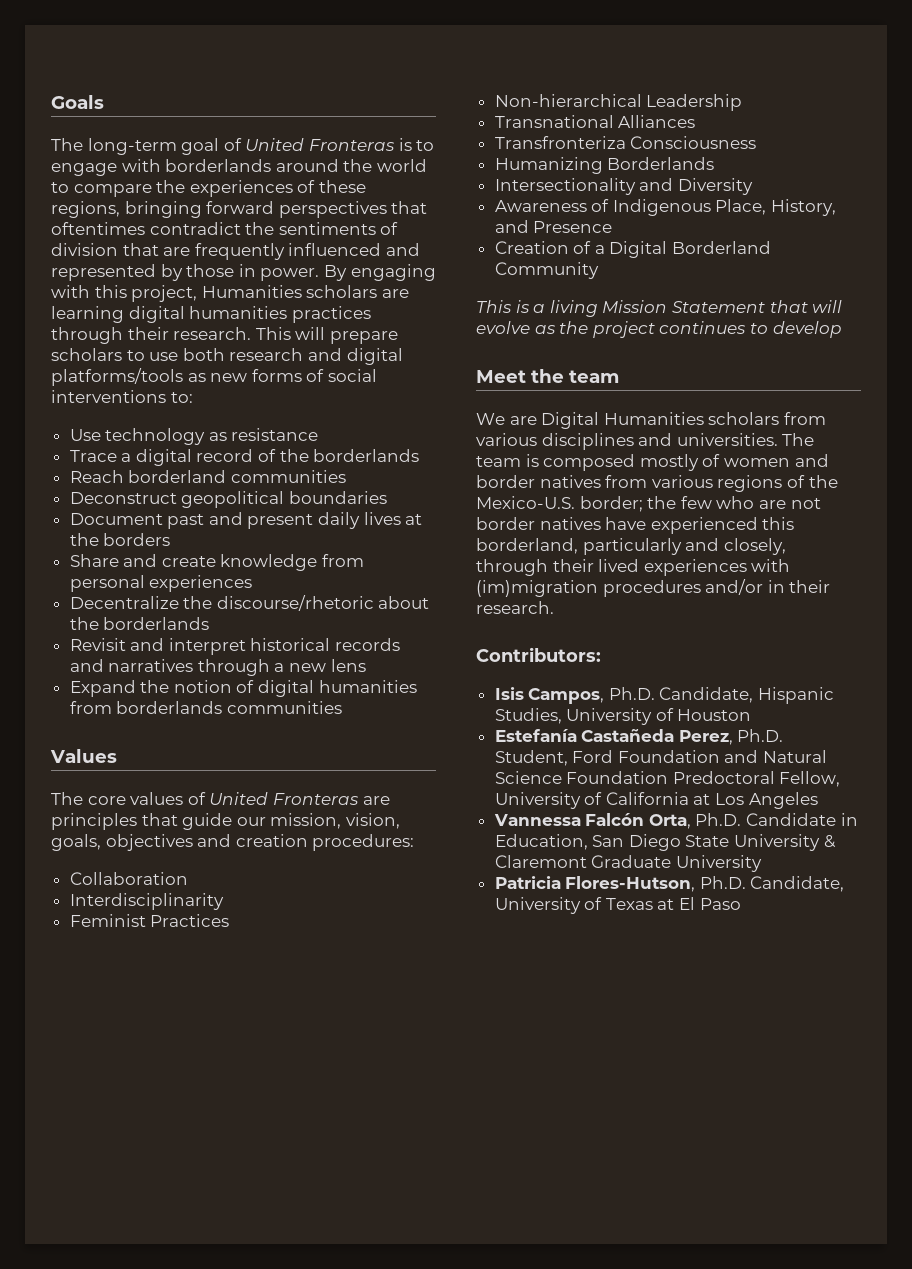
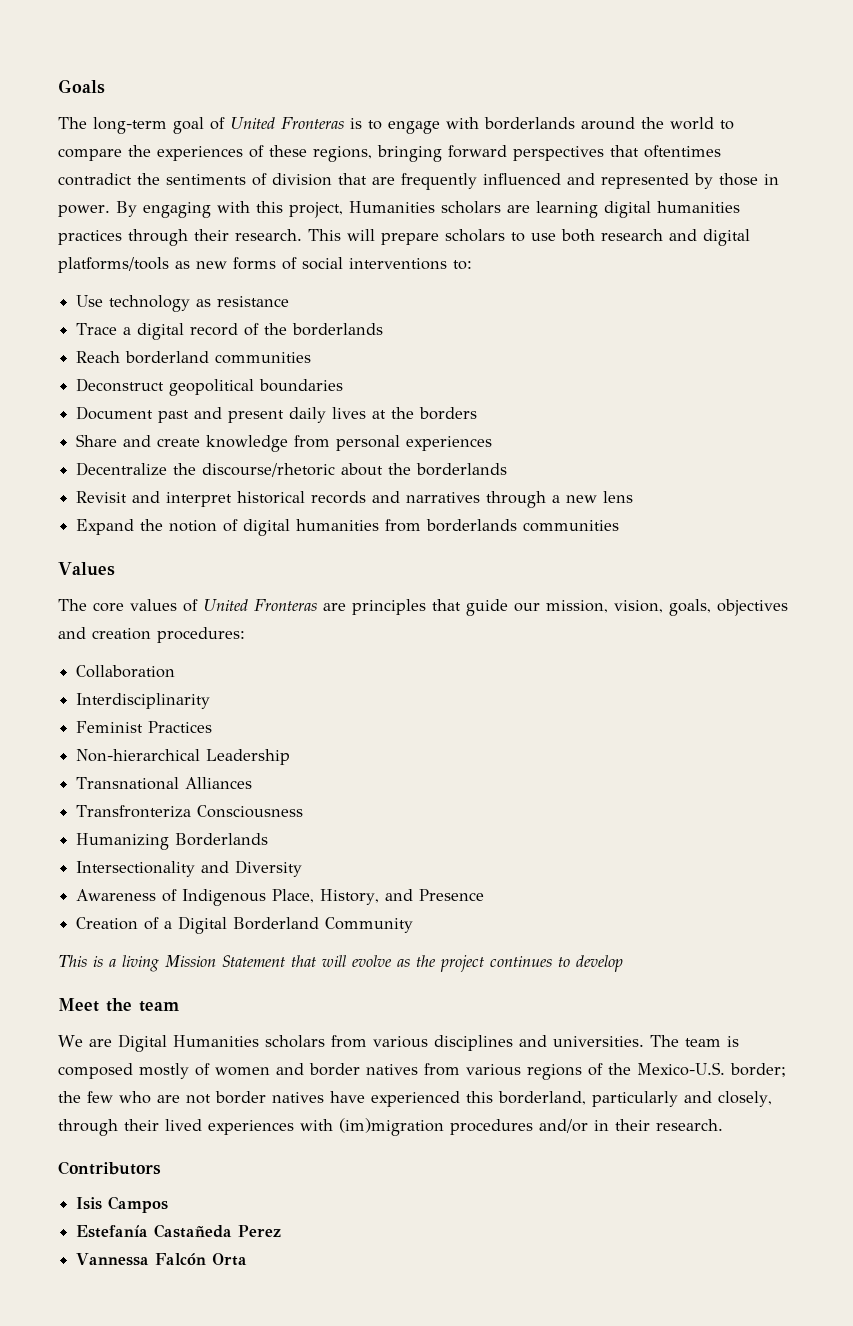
- Contributors:
+ Contributors
- Isis Campos, Ph.D. Candidate, Hispanic Studies, University of Houston
- Estefanía Castañeda Perez, Ph.D. Student, Ford Foundation and Natural Science Foundation Predoctoral Fellow, University of California at Los Angeles
- Vannessa Falcón Orta, Ph.D. Candidate in Education, San Diego State University & Claremont Graduate University
- Patricia Flores-Hutson, Ph.D. Candidate, University of Texas at El Paso
+ Isis Campos
+ Estefanía Castañeda Perez
+ Vannessa Falcón Orta

